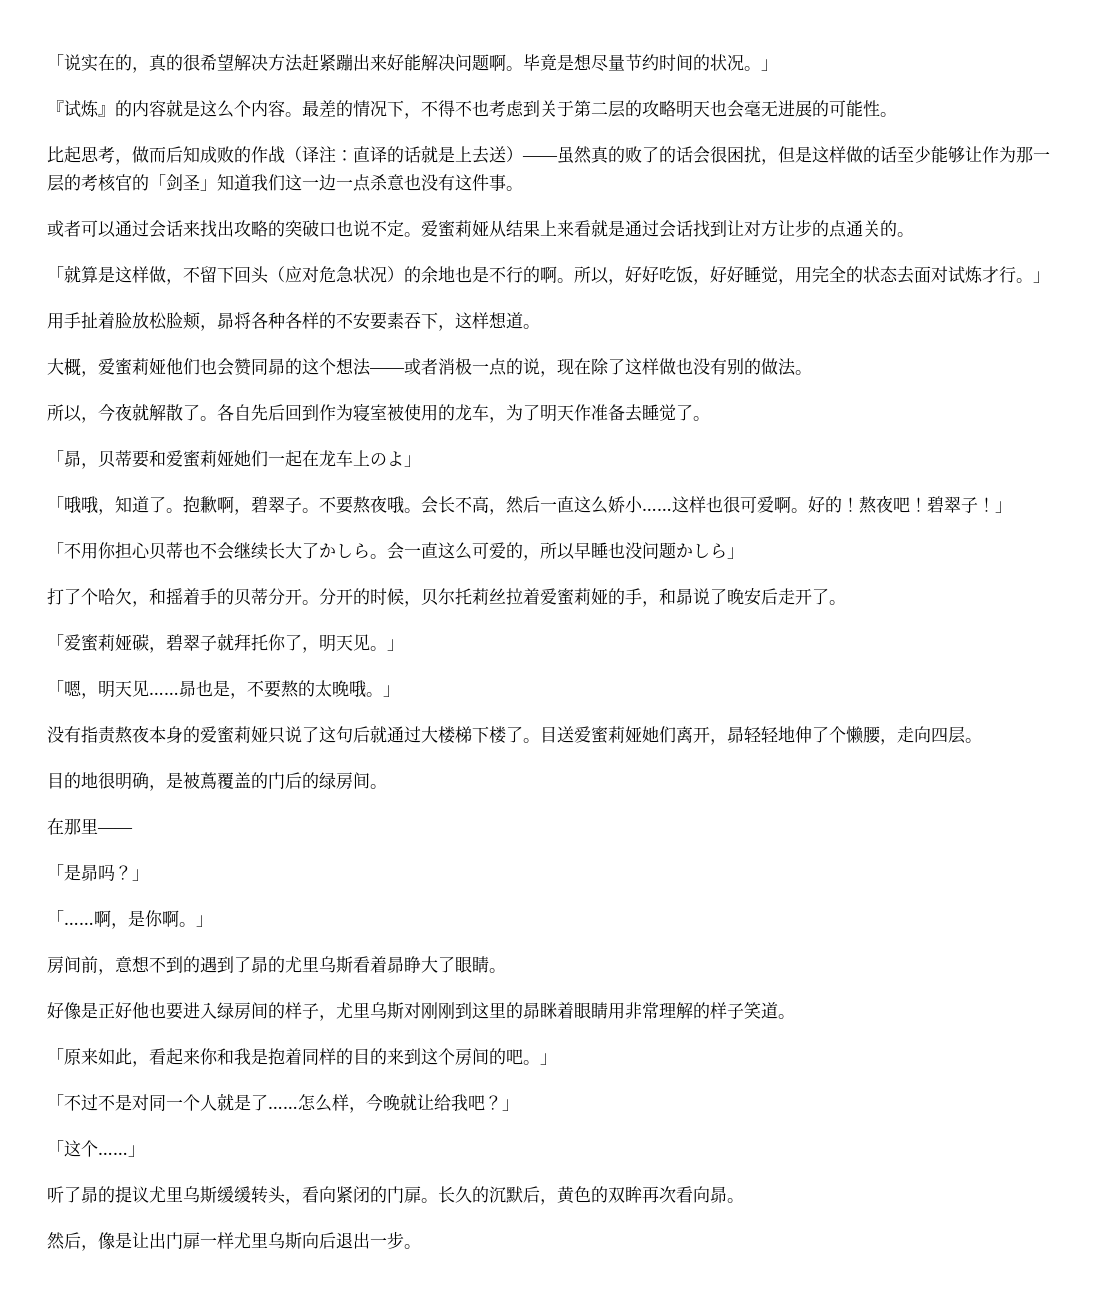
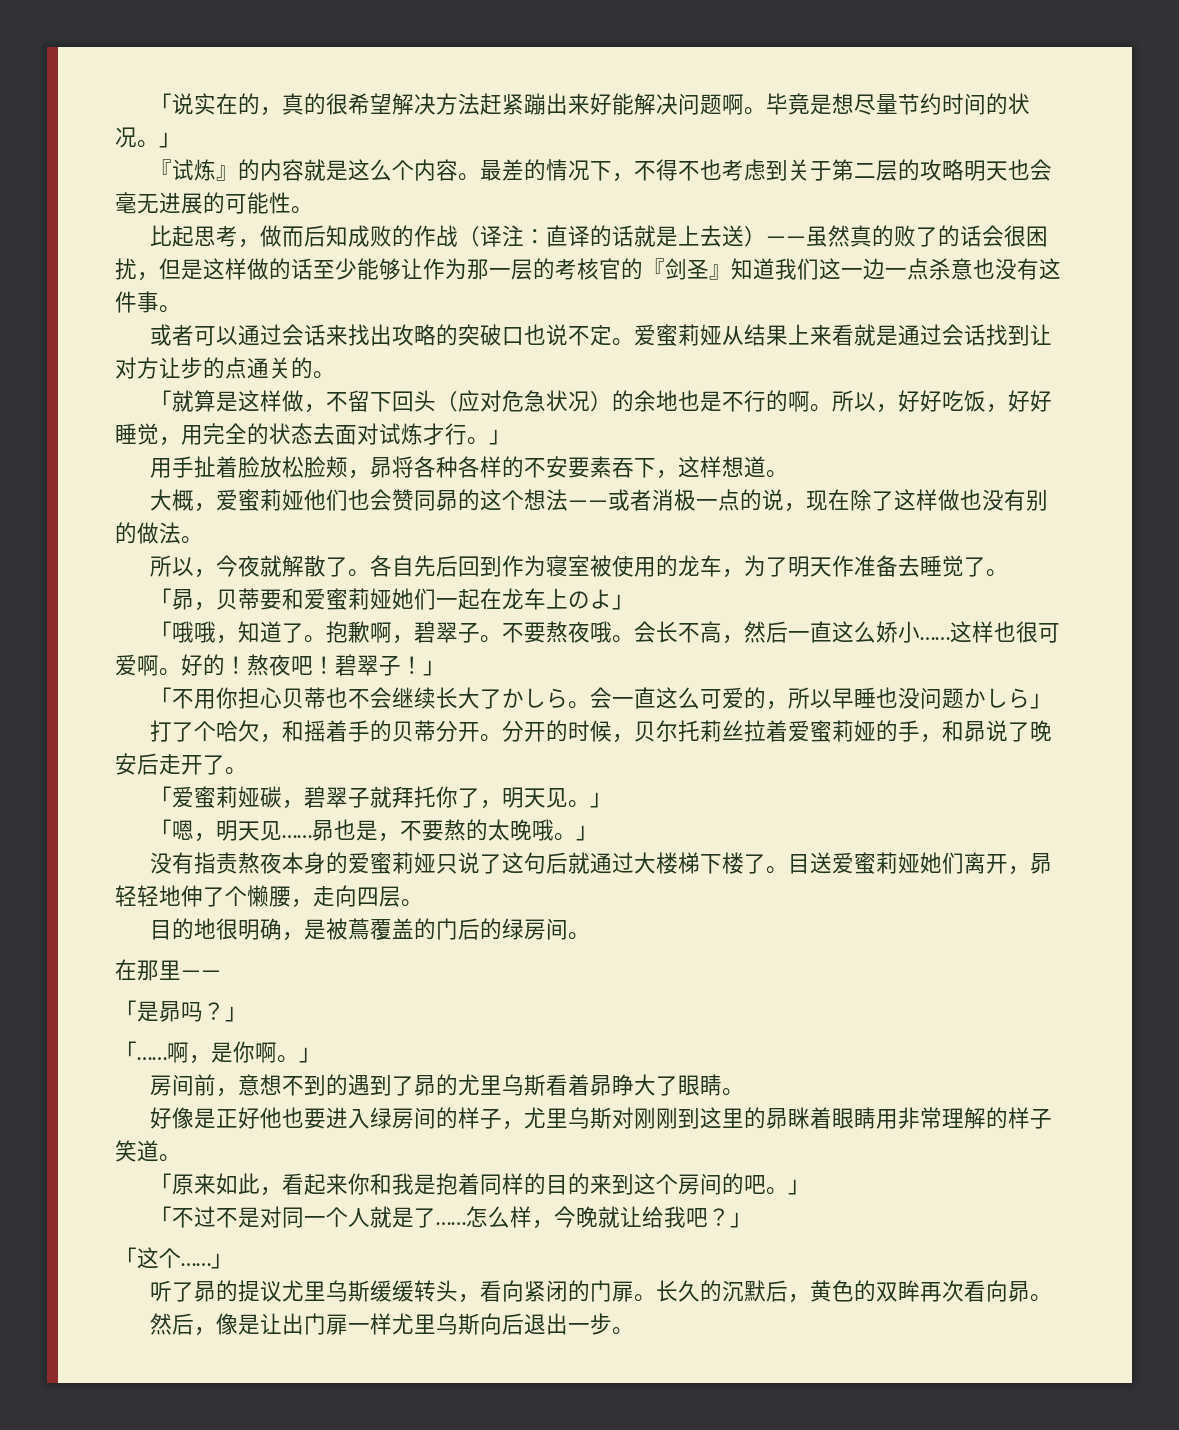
- 比起思考，做而后知成败的作战（译注：直译的话就是上去送）——虽然真的败了的话会很困扰，但是这样做的话至少能够让作为那一层的考核官的「剑圣」知道我们这一边一点杀意也没有这件事。
+ 比起思考，做而后知成败的作战（译注：直译的话就是上去送）——虽然真的败了的话会很困扰，但是这样做的话至少能够让作为那一层的考核官的『剑圣』知道我们这一边一点杀意也没有这件事。

